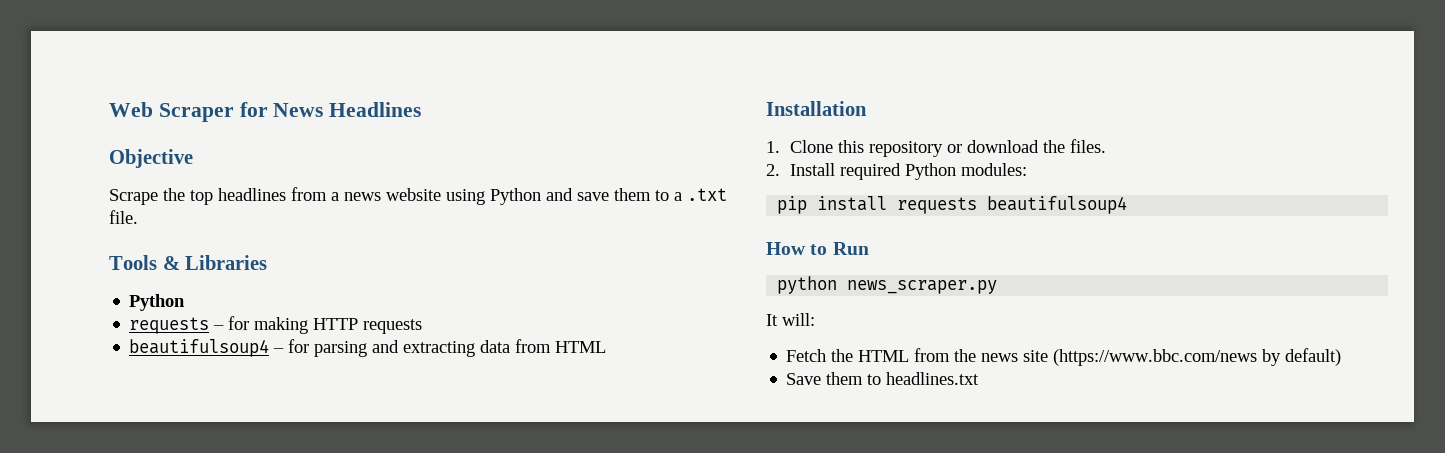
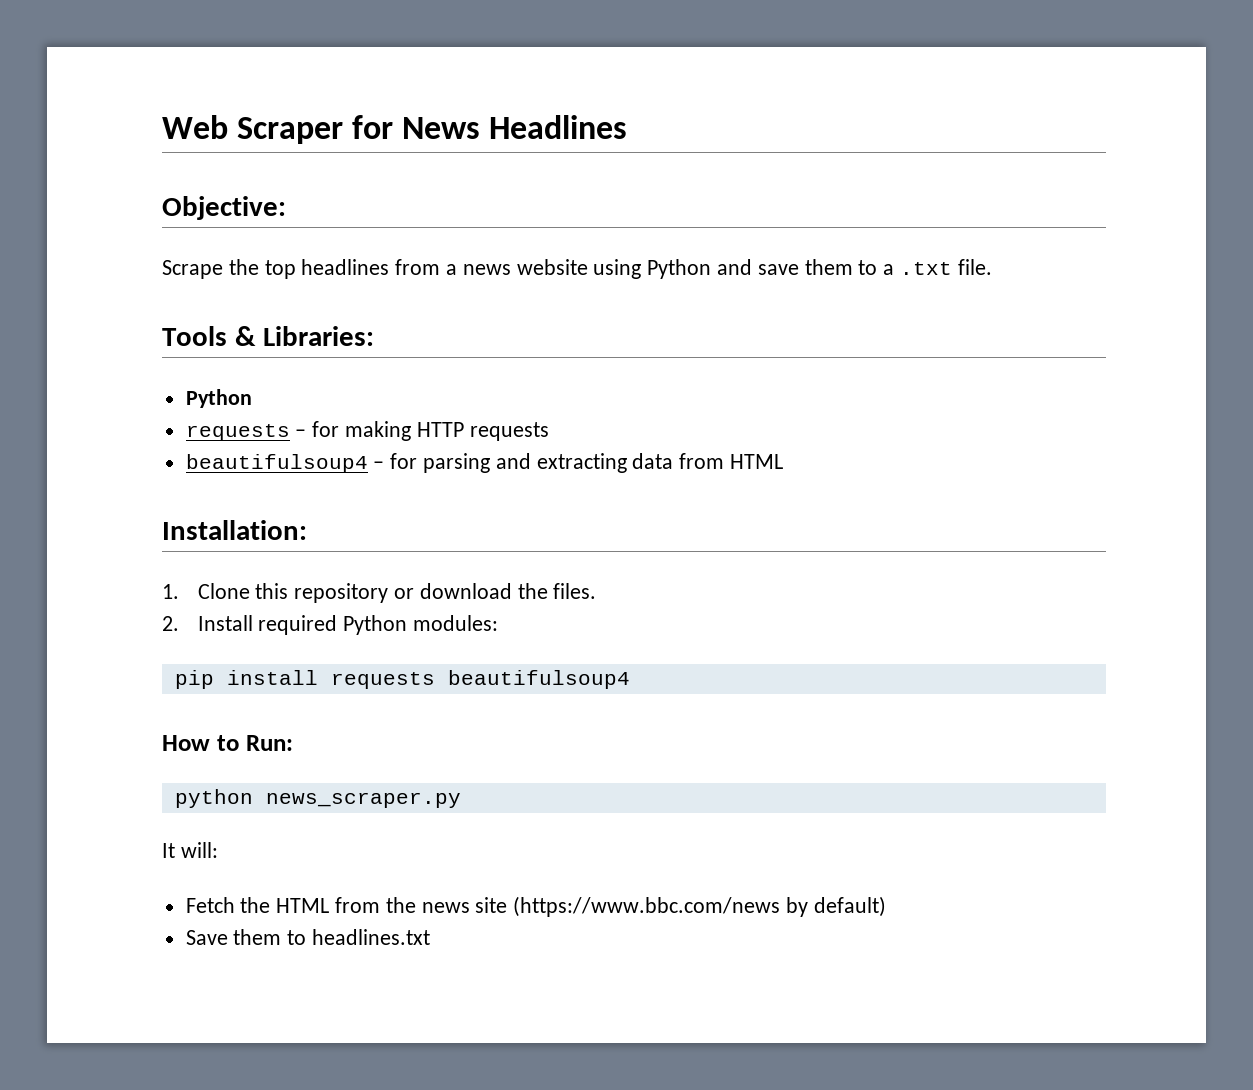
- Objective
+ Objective:
- Tools & Libraries
+ Tools & Libraries:
- Installation
+ Installation:
- How to Run
+ How to Run:

